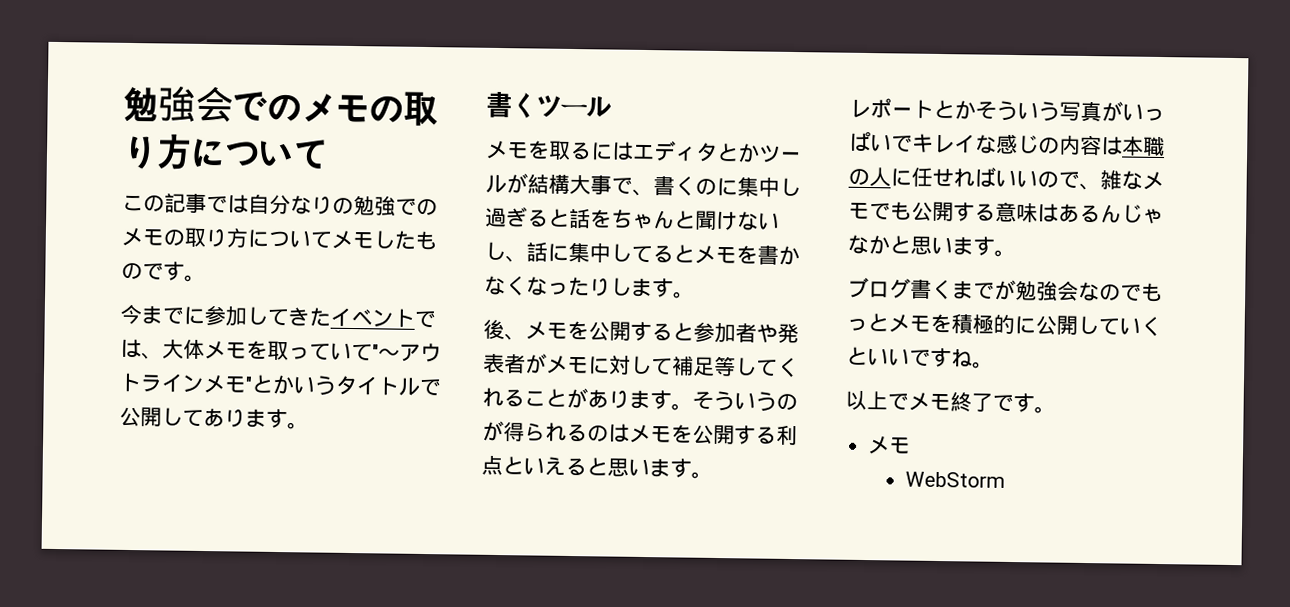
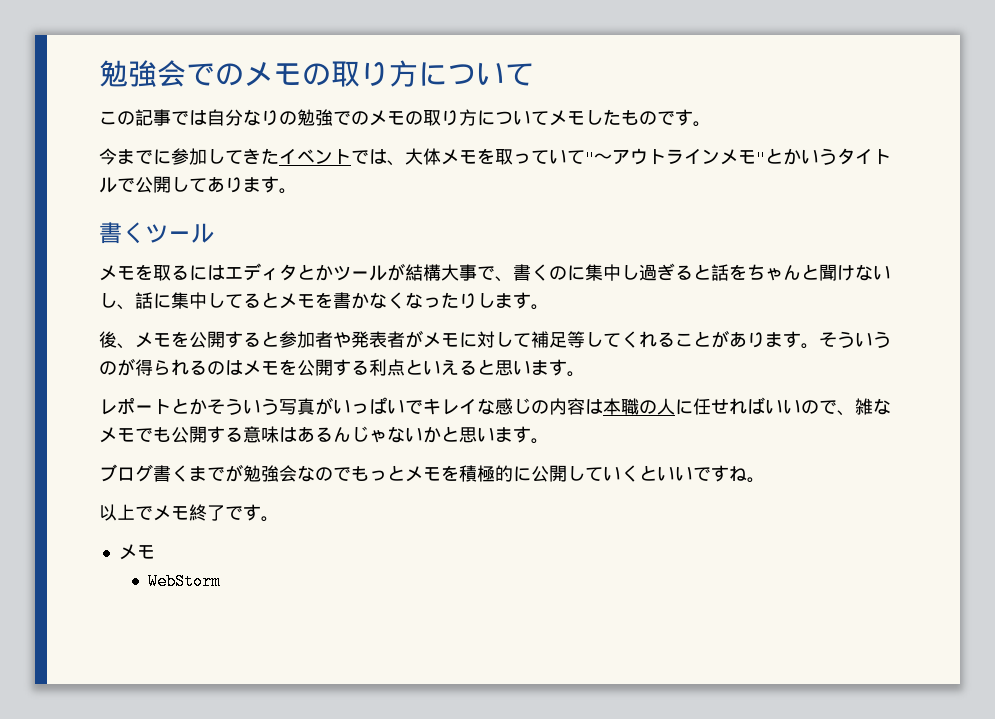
- レポートとかそういう写真がいっぱいでキレイな感じの内容は本職の人に任せればいいので、雑なメモでも公開する意味はあるんじゃなかと思います。
+ レポートとかそういう写真がいっぱいでキレイな感じの内容は本職の人に任せればいいので、雑なメモでも公開する意味はあるんじゃないかと思います。

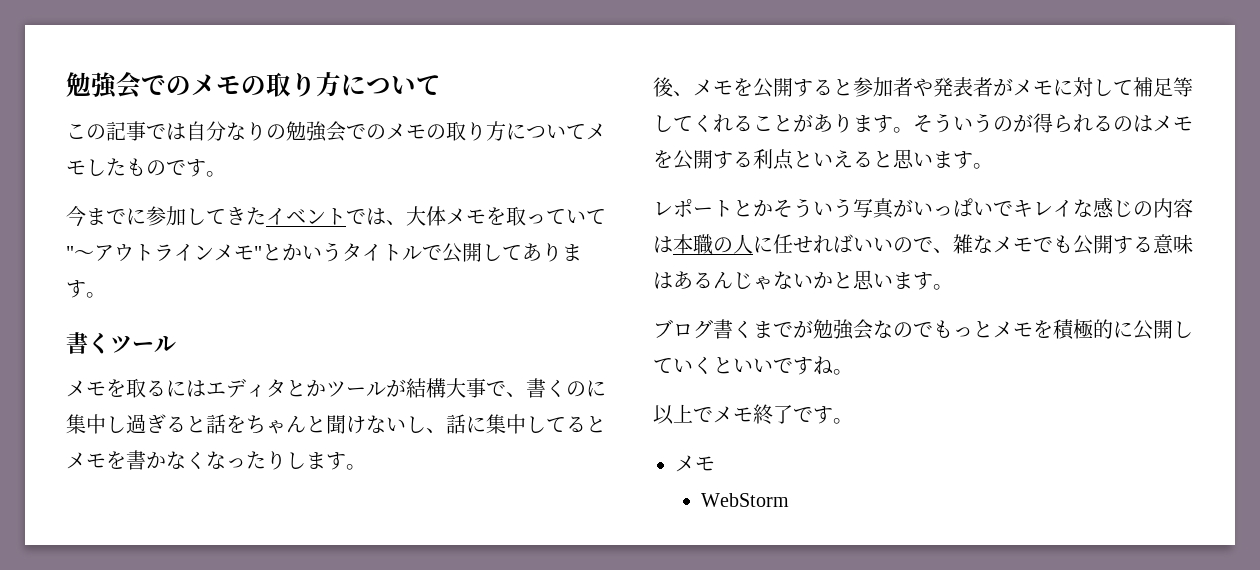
- この記事では自分なりの勉強でのメモの取り方についてメモしたものです。
+ この記事では自分なりの勉強会でのメモの取り方についてメモしたものです。

